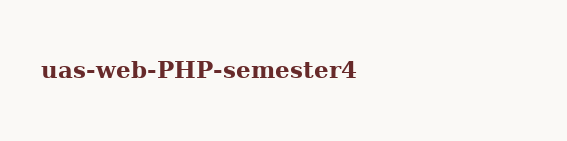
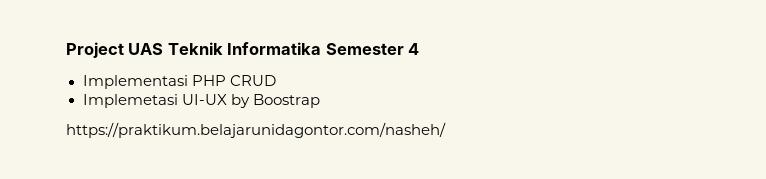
- uas-web-PHP-semester4
+ Project UAS Teknik Informatika Semester 4
+ Implementasi PHP CRUD
+ Implemetasi UI-UX by Boostrap
+ https://praktikum.belajarunidagontor.com/nasheh/

